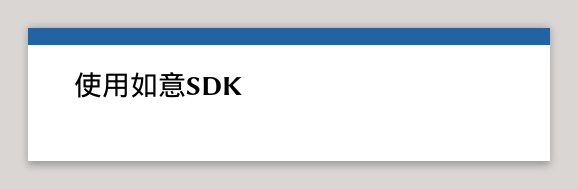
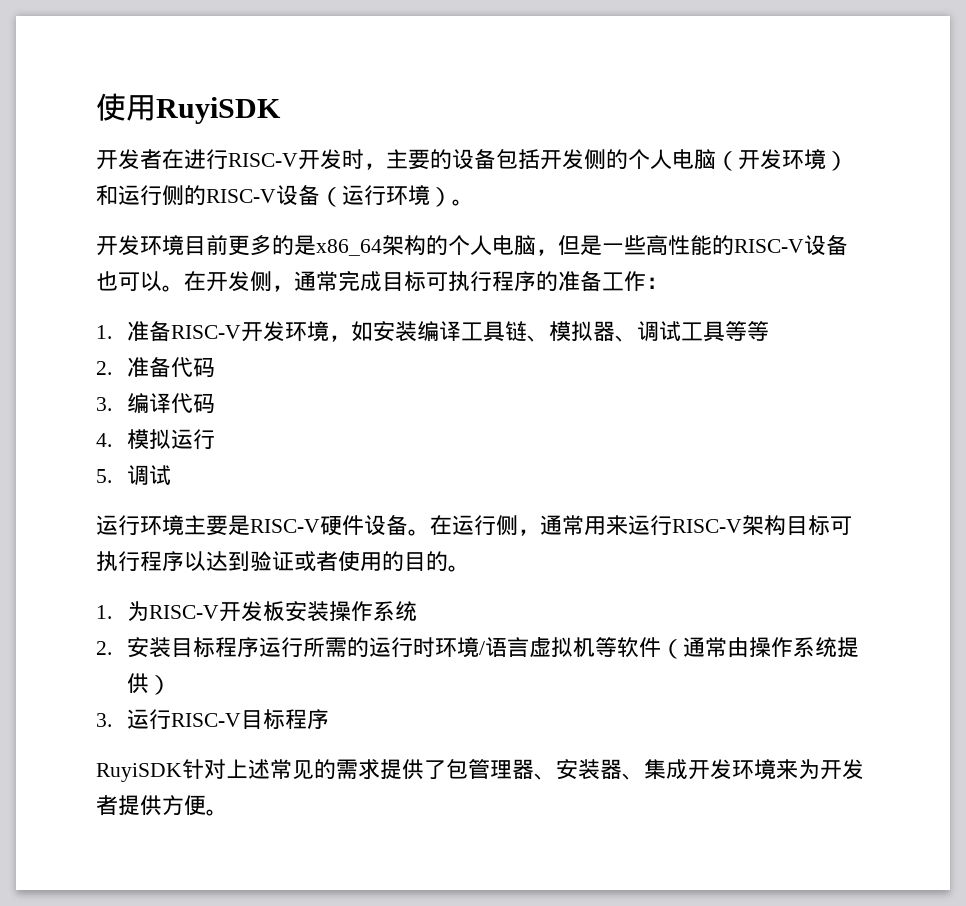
- 使用如意SDK
+ 使用RuyiSDK
+ 开发者在进行RISC-V开发时，主要的设备包括开发侧的个人电脑（开发环境）和运行侧的RISC-V设备（运行环境）。
+ 开发环境目前更多的是x86_64架构的个人电脑，但是一些高性能的RISC-V设备也可以。在开发侧，通常完成目标可执行程序的准备工作：
+ 1.准备RISC-V开发环境，如安装编译工具链、模拟器、调试工具等等
+ 2.准备代码
+ 3.编译代码
+ 4.模拟运行
+ 5.调试
+ 运行环境主要是RISC-V硬件设备。在运行侧，通常用来运行RISC-V架构目标可执行程序以达到验证或者使用的目的。
+ 1.为RISC-V开发板安装操作系统
+ 2.安装目标程序运行所需的运行时环境/语言虚拟机等软件（通常由操作系统提供）
+ 3.运行RISC-V目标程序
+ RuyiSDK针对上述常见的需求提供了包管理器、安装器、集成开发环境来为开发者提供方便。

